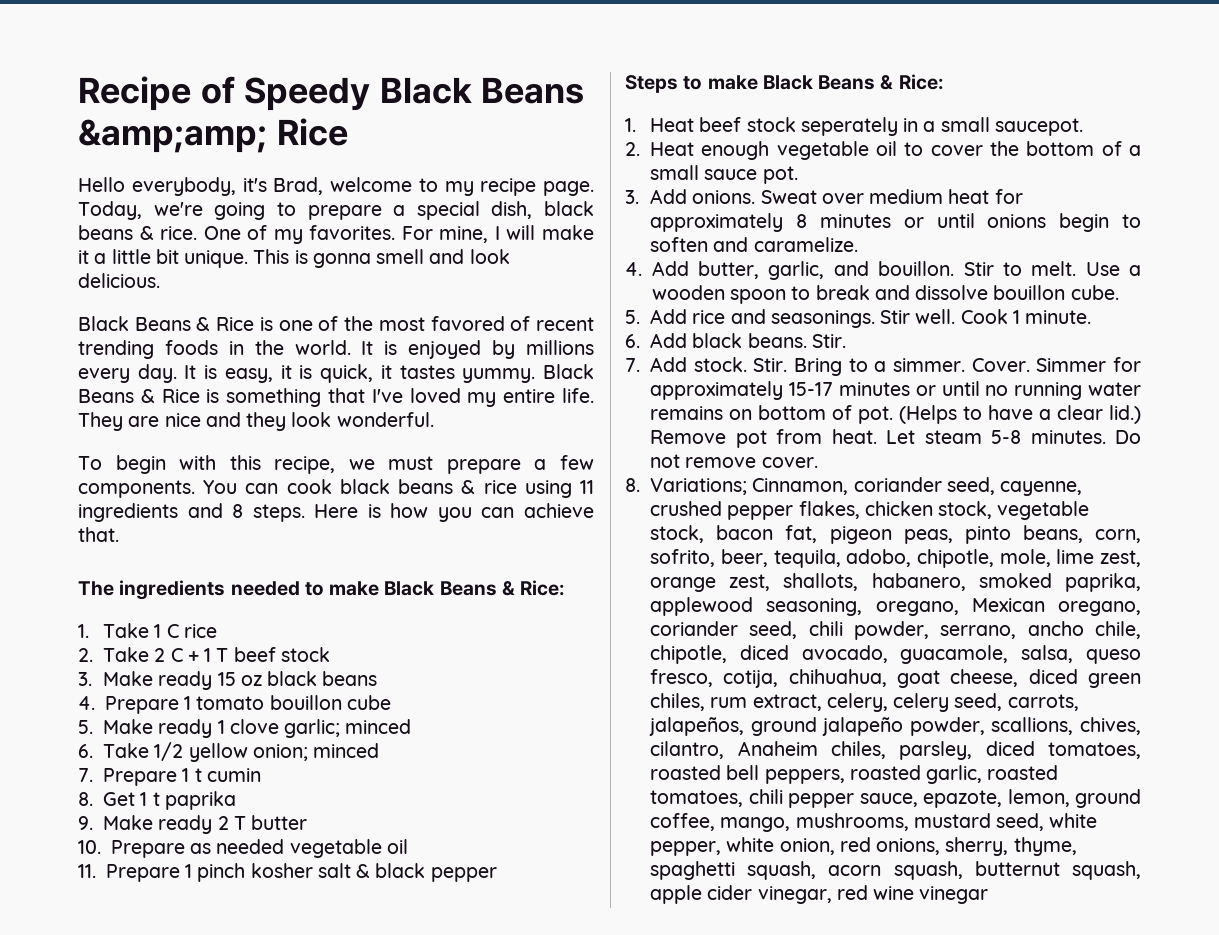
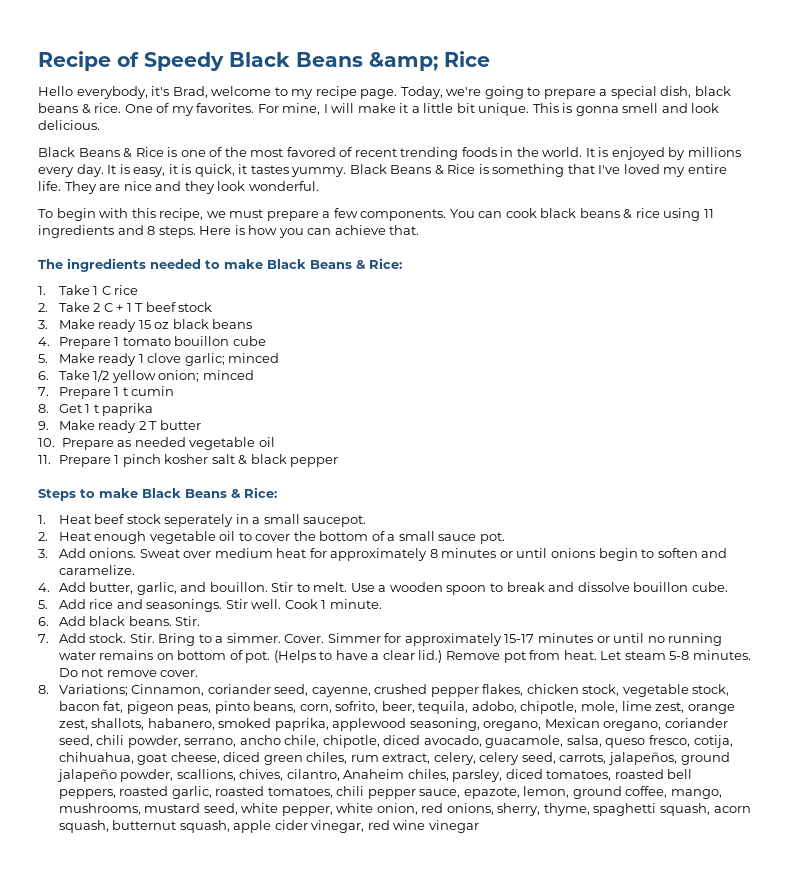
- Recipe of Speedy Black Beans &amp;amp; Rice
+ Recipe of Speedy Black Beans &amp; Rice

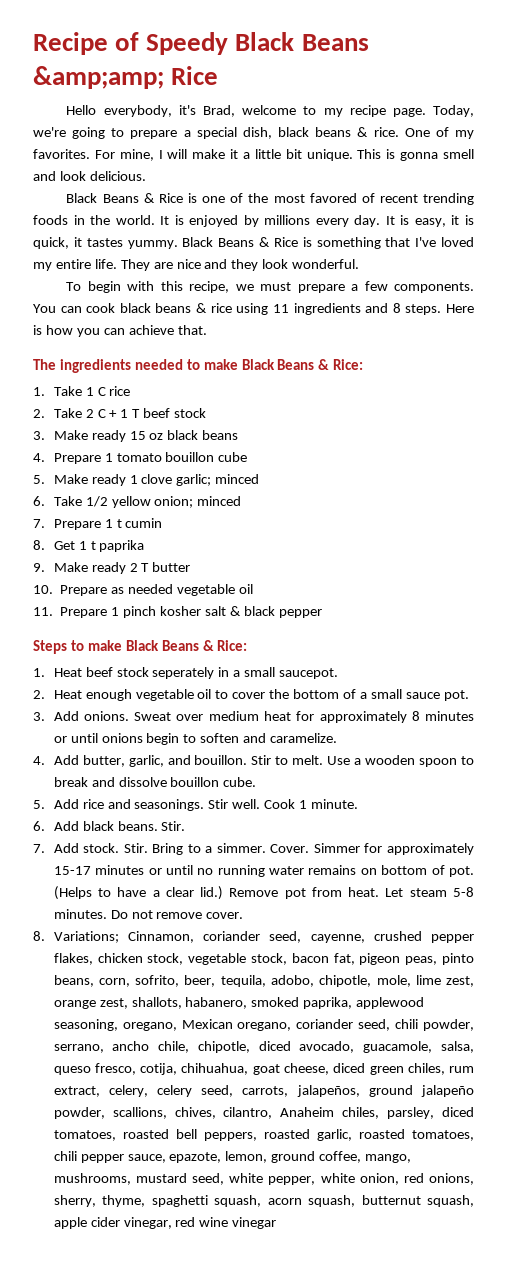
- Recipe of Speedy Black Beans &amp; Rice
+ Recipe of Speedy Black Beans &amp;amp; Rice

